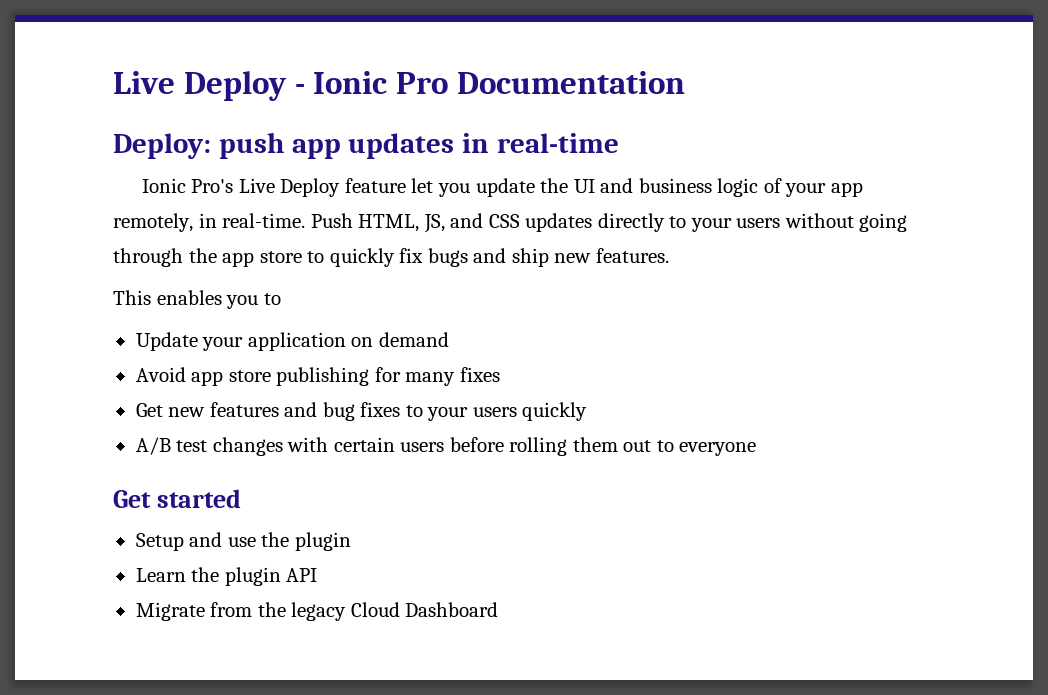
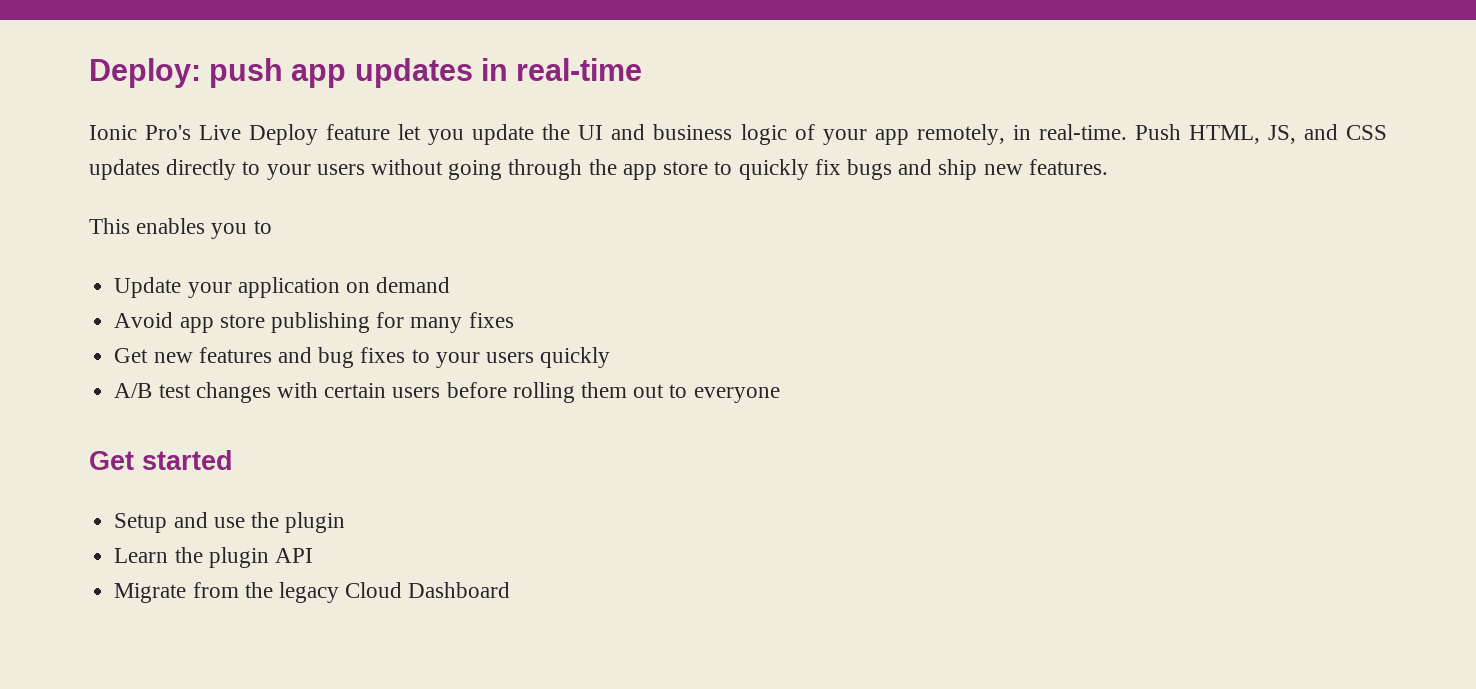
- Live Deploy - Ionic Pro Documentation

